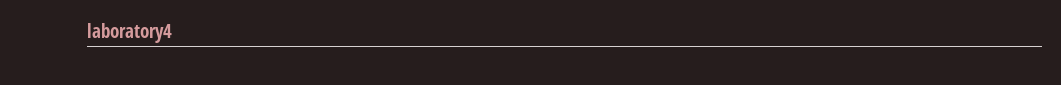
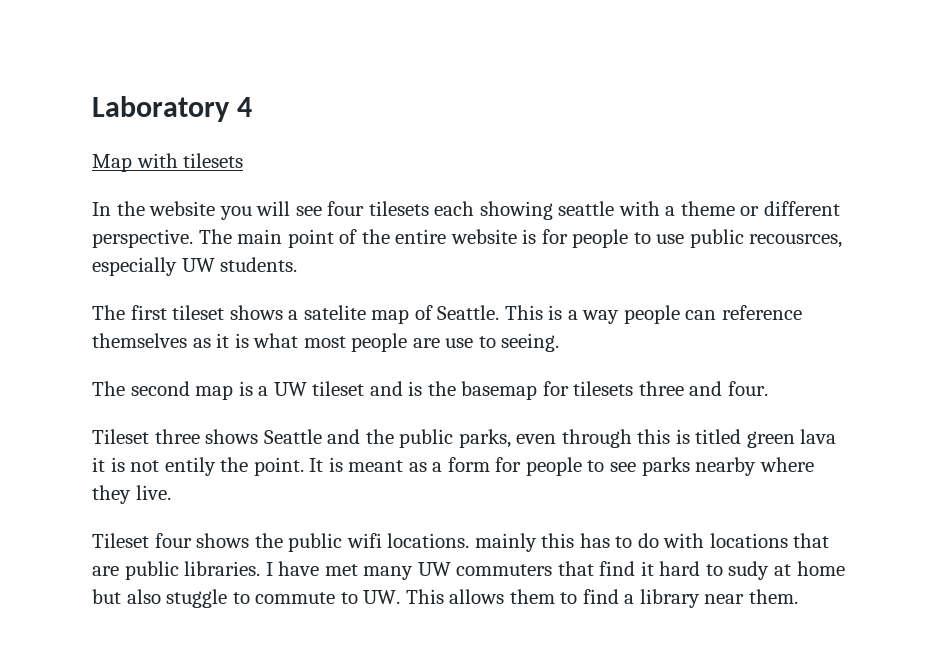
- laboratory4
+ Laboratory 4
+ Map with tilesets
+ In the website you will see four tilesets each showing seattle with a theme or different perspective. The main point of the entire website is for people to use public recousrces, especially UW students.
+ The first tileset shows a satelite map of Seattle. This is a way people can reference themselves as it is what most people are use to seeing.
+ The second map is a UW tileset and is the basemap for tilesets three and four.
+ Tileset three shows Seattle and the public parks, even through this is titled green lava it is not entily the point. It is meant as a form for people to see parks nearby where they live.
+ Tileset four shows the public wifi locations. mainly this has to do with locations that are public libraries. I have met many UW commuters that find it hard to sudy at home but also stuggle to commute to UW. This allows them to find a library near them.

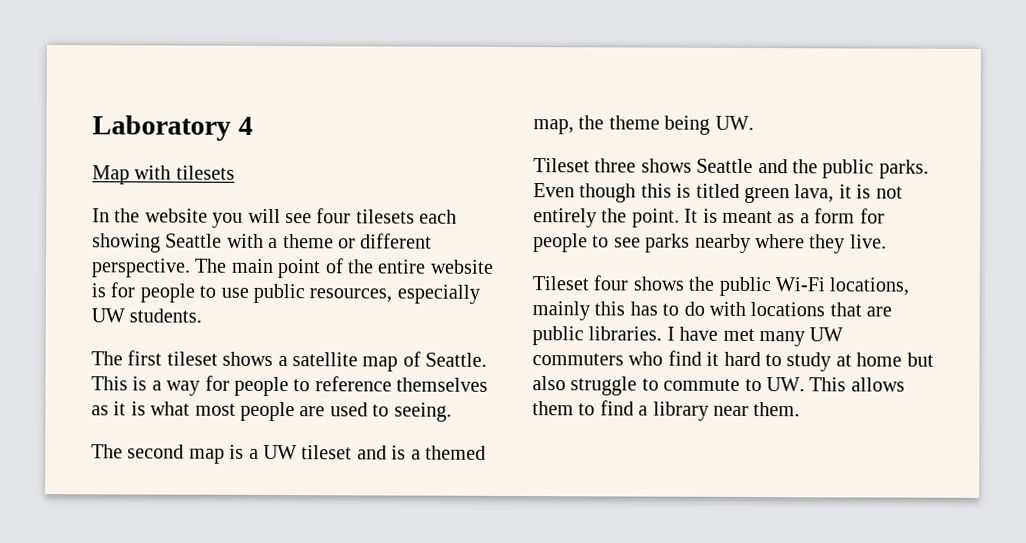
- In the website you will see four tilesets each showing seattle with a theme or different perspective.
+ In the website you will see four tilesets each showing Seattle with a theme or different perspective.
- The main point of the entire website is for people to use public recousrces, especially UW students.
+ The main point of the entire website is for people to use public resources, especially UW students.
- The first tileset shows a satelite map of Seattle.
+ The first tileset shows a satellite map of Seattle.
- This is a way people can reference themselves as it is what most people are use to seeing.
+ This is a way for people to reference themselves as it is what most people are used to seeing.
- The second map is a UW tileset and is the basemap for tilesets three and four.
+ The second map is a UW tileset and is a themed map, the theme being UW.
- Tileset three shows Seattle and the public parks, even through this is titled green lava it is not entily the point.
+ Tileset three shows Seattle and the public parks. Even though this is titled green lava, it is not entirely the point.
- Tileset four shows the public wifi locations. mainly this has to do with locations that are public libraries.
+ Tileset four shows the public Wi-Fi locations, mainly this has to do with locations that are public libraries.
- I have met many UW commuters that find it hard to sudy at home but also stuggle to commute to UW. This allows them to find a library near them.
+ I have met many UW commuters who find it hard to study at home but also struggle to commute to UW. This allows them to find a library near them.

